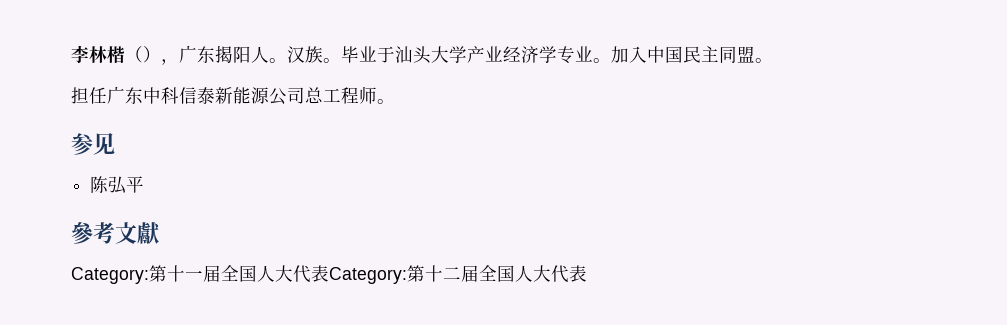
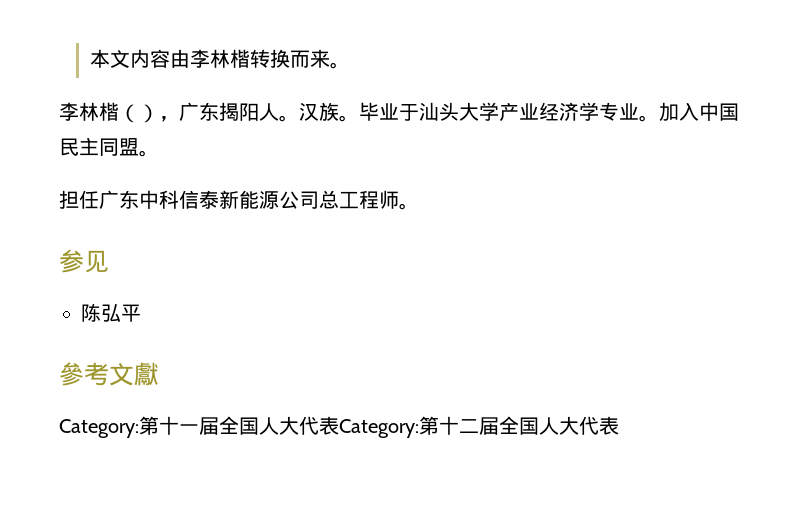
+ 本文内容由李林楷转换而来。

